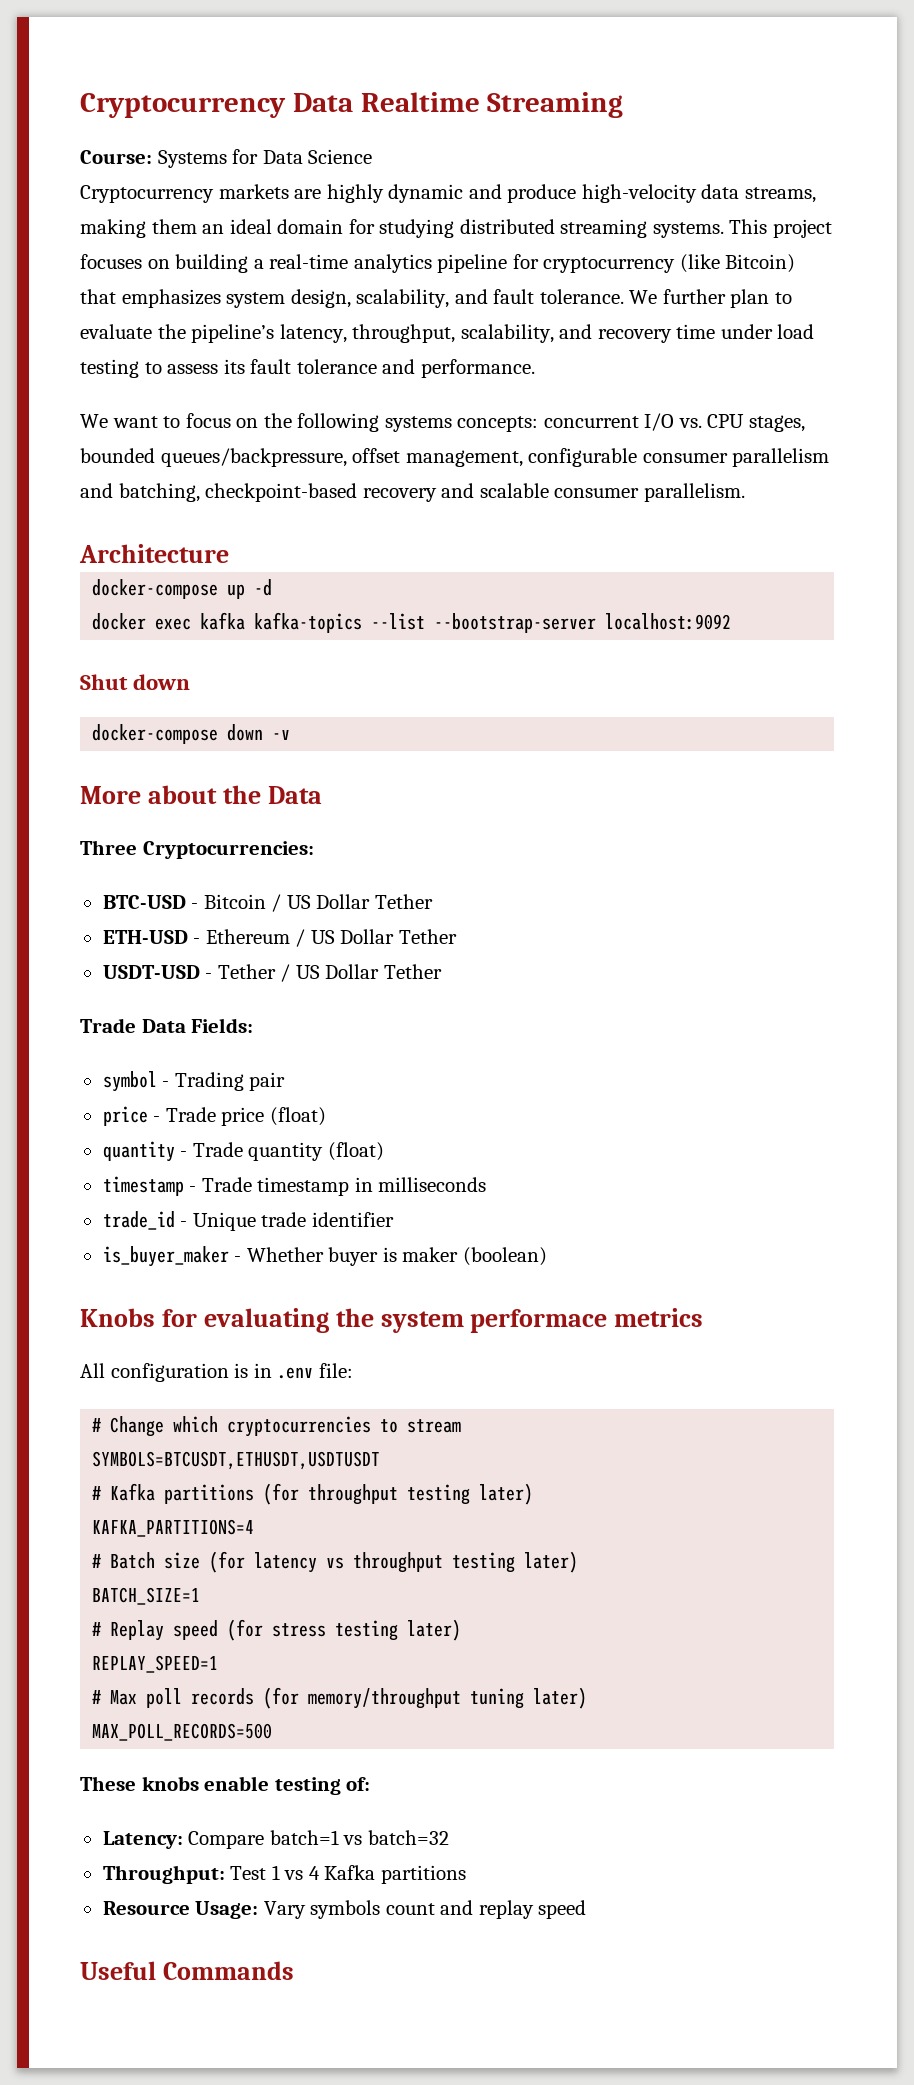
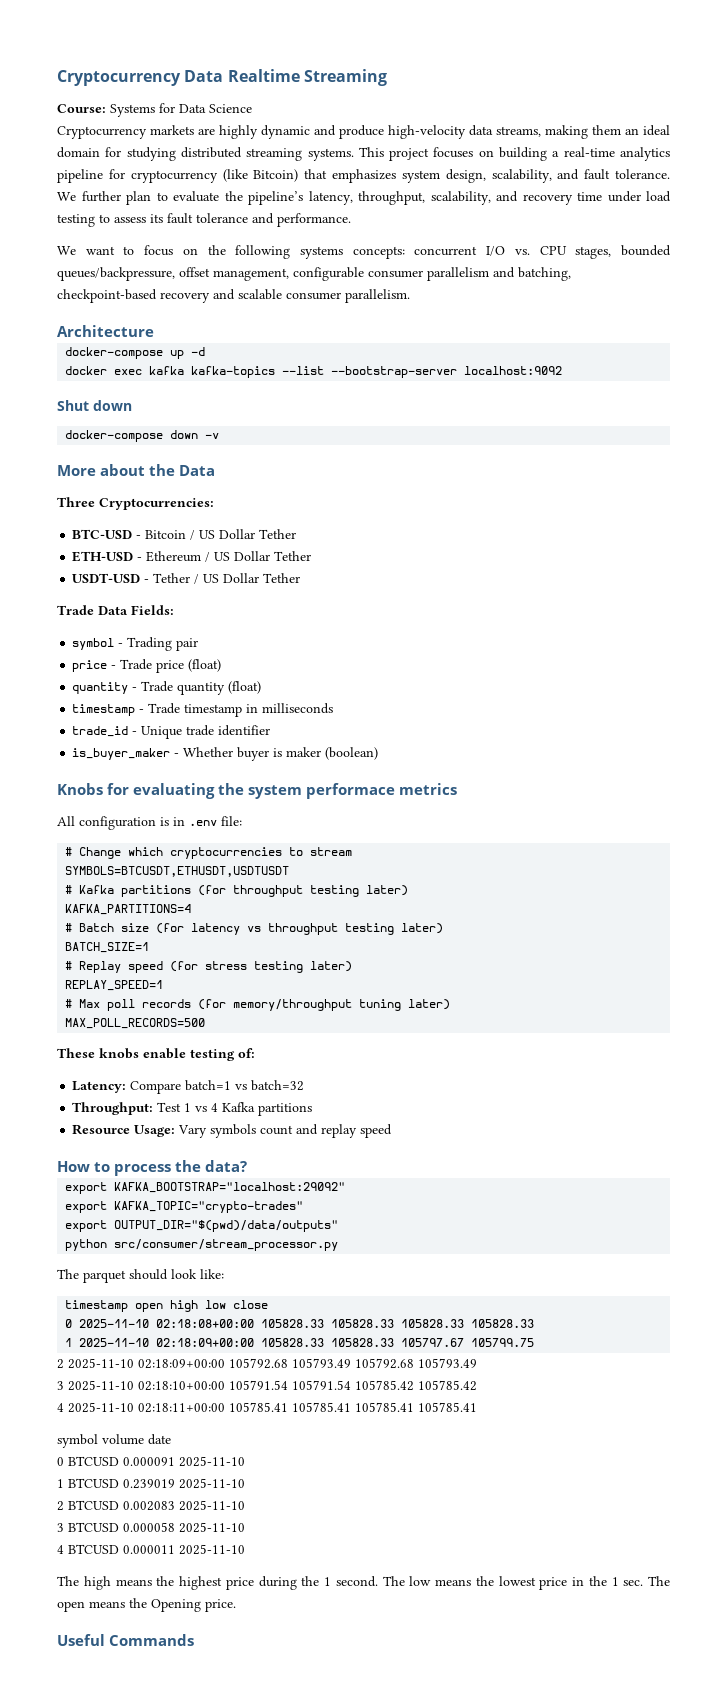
+ How to process the data?
+ export KAFKA_BOOTSTRAP="localhost:29092"
+ export KAFKA_TOPIC="crypto-trades"
+ export OUTPUT_DIR="$(pwd)/data/outputs"
+ python src/consumer/stream_processor.py
+ The parquet should look like:
+ timestamp open high low close
+ 0 2025-11-10 02:18:08+00:00 105828.33 105828.33 105828.33 105828.33
+ 1 2025-11-10 02:18:09+00:00 105828.33 105828.33 105797.67 105799.75
+ 2 2025-11-10 02:18:09+00:00 105792.68 105793.49 105792.68 105793.49
+ 3 2025-11-10 02:18:10+00:00 105791.54 105791.54 105785.42 105785.42
+ 4 2025-11-10 02:18:11+00:00 105785.41 105785.41 105785.41 105785.41
+ symbol volume date
+ 0 BTCUSD 0.000091 2025-11-10
+ 1 BTCUSD 0.239019 2025-11-10
+ 2 BTCUSD 0.002083 2025-11-10
+ 3 BTCUSD 0.000058 2025-11-10
+ 4 BTCUSD 0.000011 2025-11-10
+ The high means the highest price during the 1 second. The low means the lowest price in the 1 sec. The open means the Opening price.

